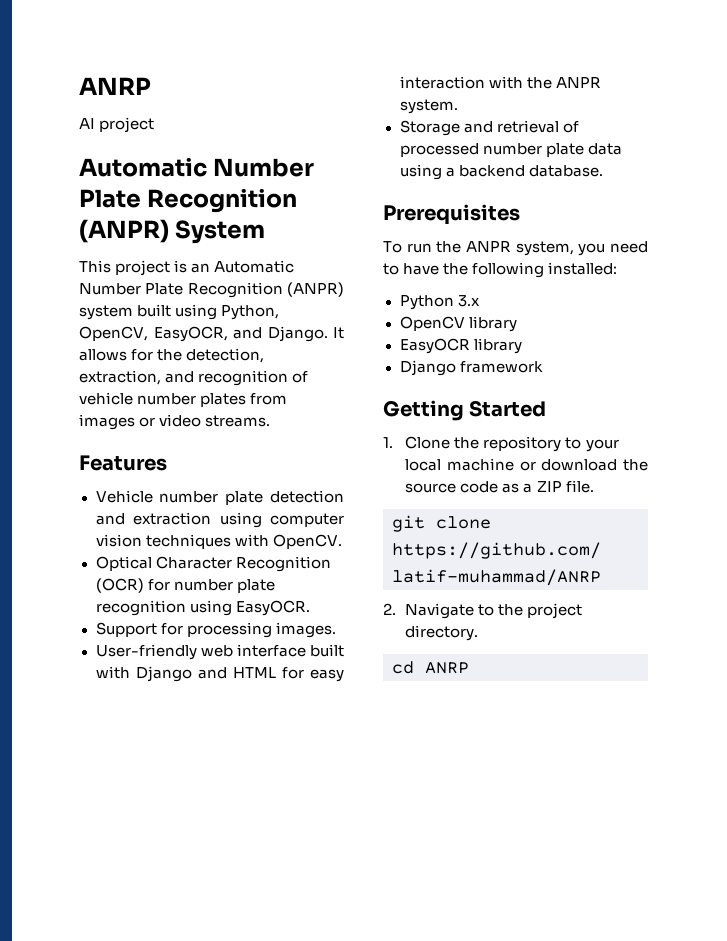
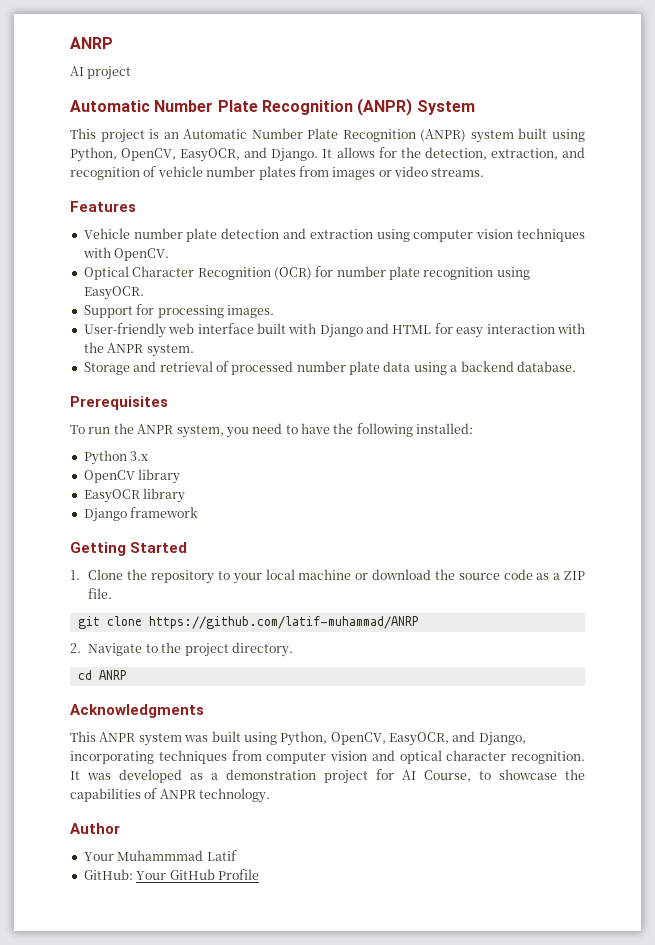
+ Acknowledgments
+ This ANPR system was built using Python, OpenCV, EasyOCR, and Django, incorporating techniques from computer vision and optical character recognition. It was developed as a demonstration project for AI Course, to showcase the capabilities of ANPR technology.
+ Author
+ Your Muhammmad Latif
+ GitHub: Your GitHub Profile

